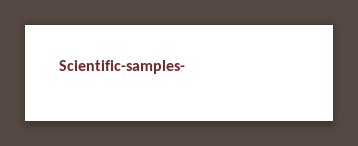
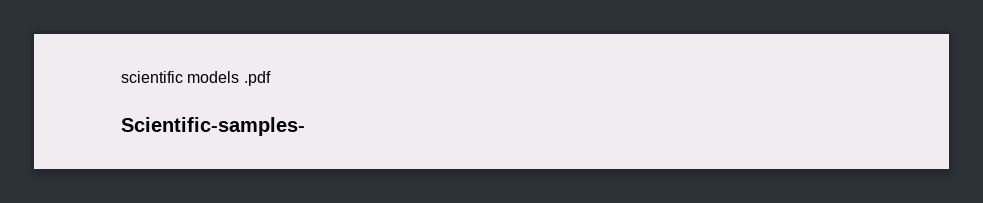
+ scientific models .pdf

